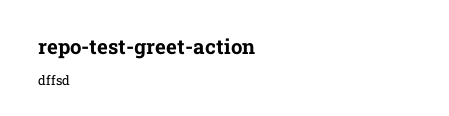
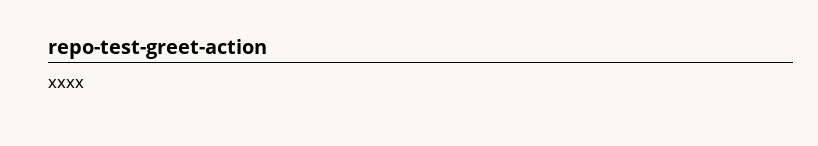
- dffsd
+ xxxx

